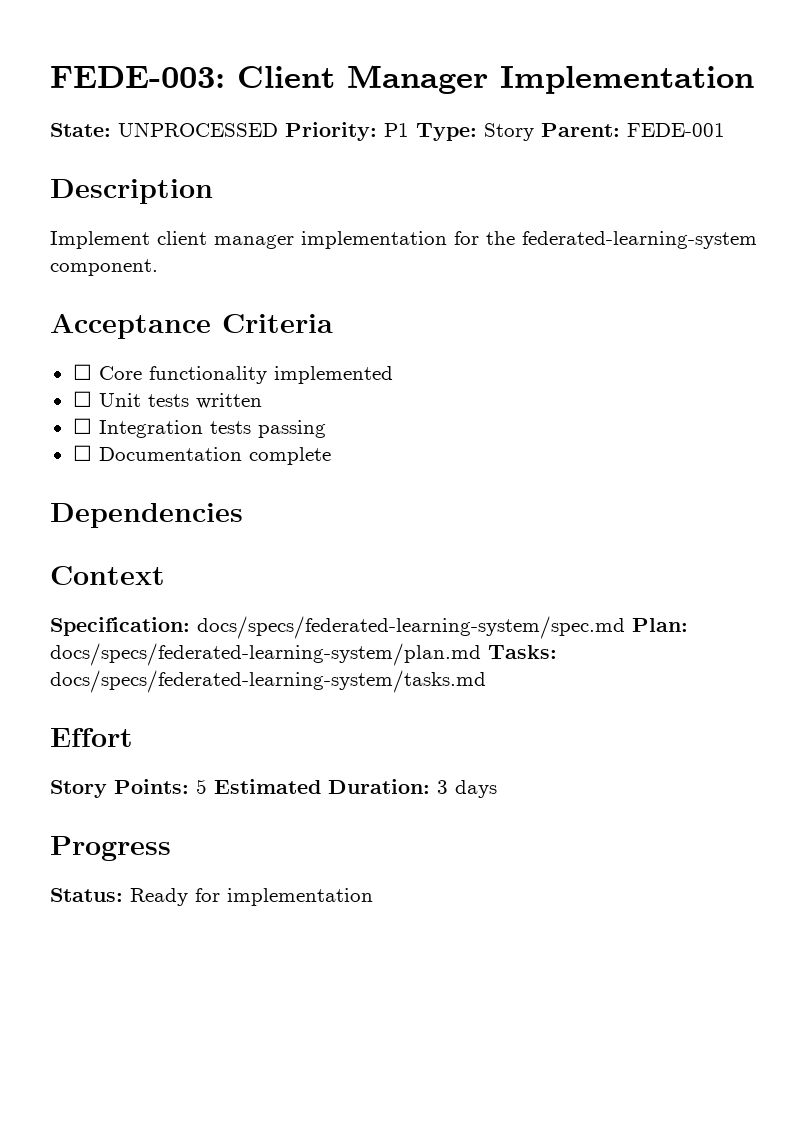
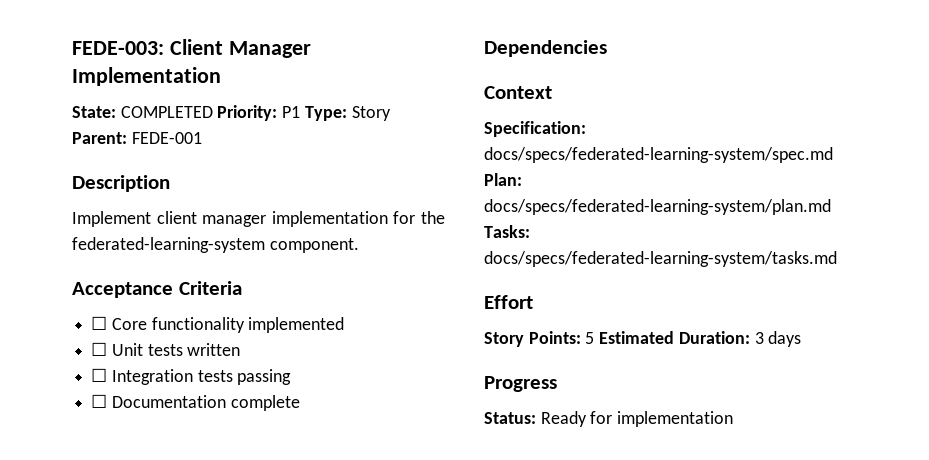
- State: UNPROCESSED Priority: P1 Type: Story Parent: FEDE-001
+ State: COMPLETED Priority: P1 Type: Story Parent: FEDE-001

